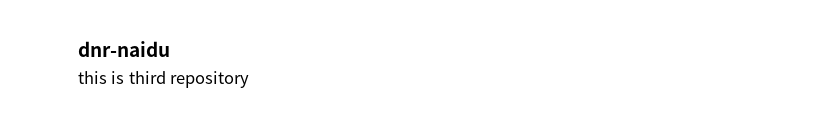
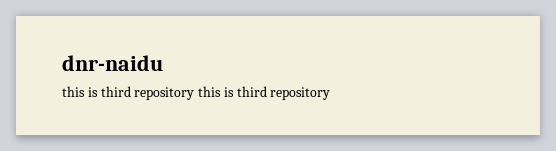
- this is third repository
+ this is third repository this is third repository

